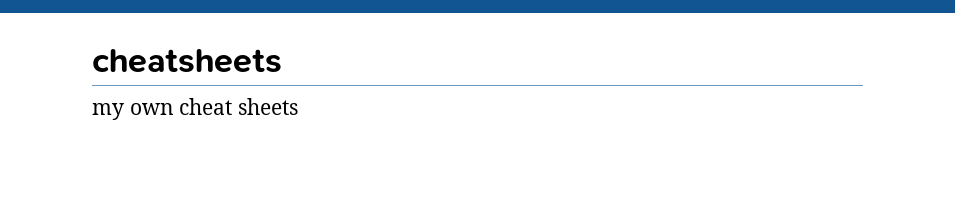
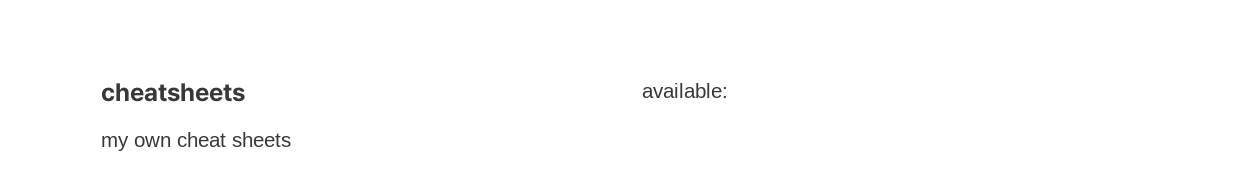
+ available:

